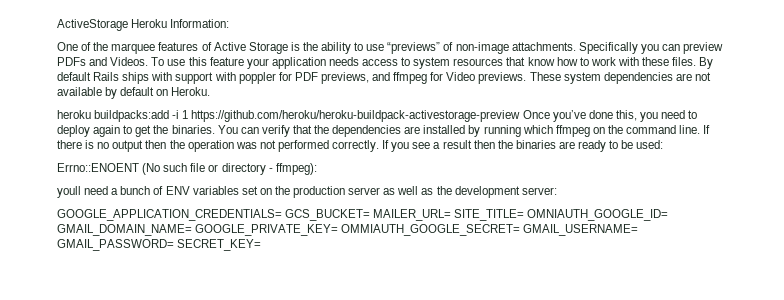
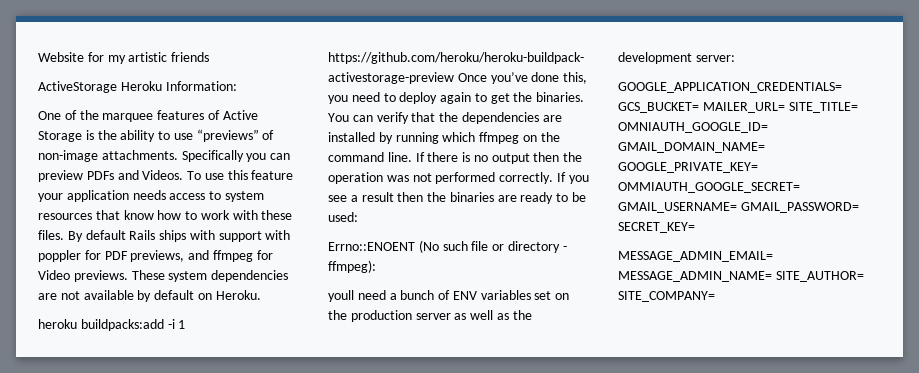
+ Website for my artistic friends
+ MESSAGE_ADMIN_EMAIL= MESSAGE_ADMIN_NAME= SITE_AUTHOR= SITE_COMPANY=

